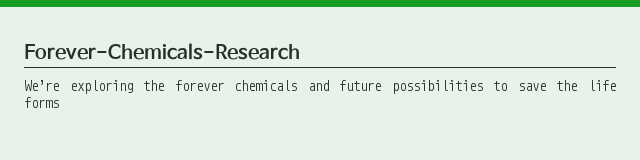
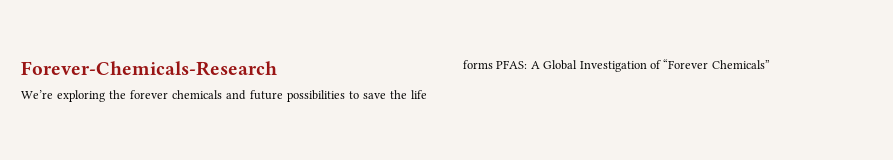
- We’re exploring the forever chemicals and future possibilities to save the life forms
+ We’re exploring the forever chemicals and future possibilities to save the life forms PFAS: A Global Investigation of “Forever Chemicals”

